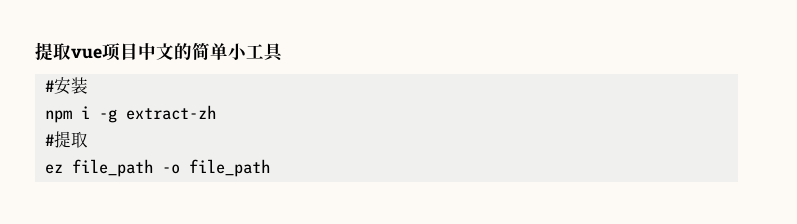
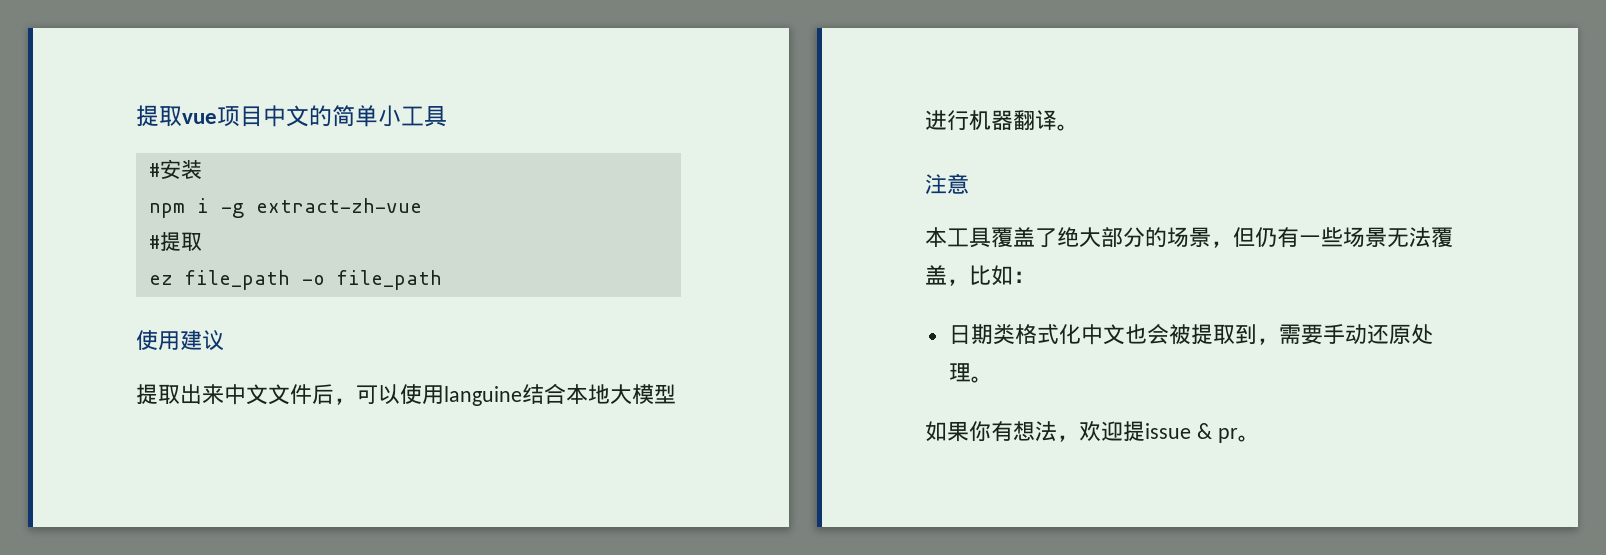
- npm i -g extract-zh
+ npm i -g extract-zh-vue
+ 使用建议
+ 提取出来中文文件后，可以使用languine结合本地大模型进行机器翻译。
+ 注意
+ 本工具覆盖了绝大部分的场景，但仍有一些场景无法覆盖，比如：
+ 日期类格式化中文也会被提取到，需要手动还原处理。
+ 如果你有想法，欢迎提issue & pr。

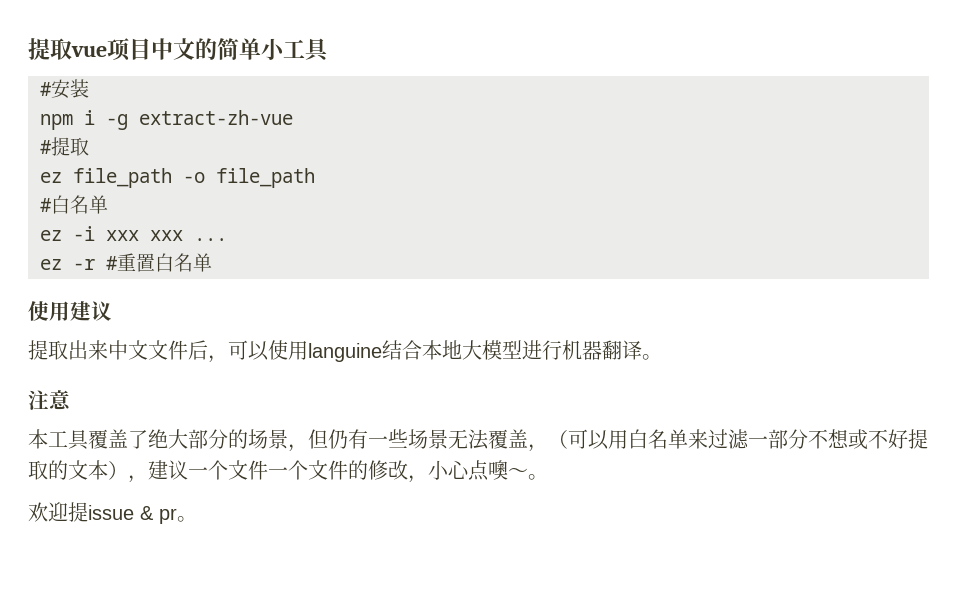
+ #白名单
+ ez -i xxx xxx ...
+ ez -r #重置白名单
- 本工具覆盖了绝大部分的场景，但仍有一些场景无法覆盖，比如：
- 日期类格式化中文也会被提取到，需要手动还原处理。
- 如果你有想法，欢迎提issue & pr。
+ 本工具覆盖了绝大部分的场景，但仍有一些场景无法覆盖，（可以用白名单来过滤一部分不想或不好提取的文本），建议一个文件一个文件的修改，小心点噢～。
+ 欢迎提issue & pr。

